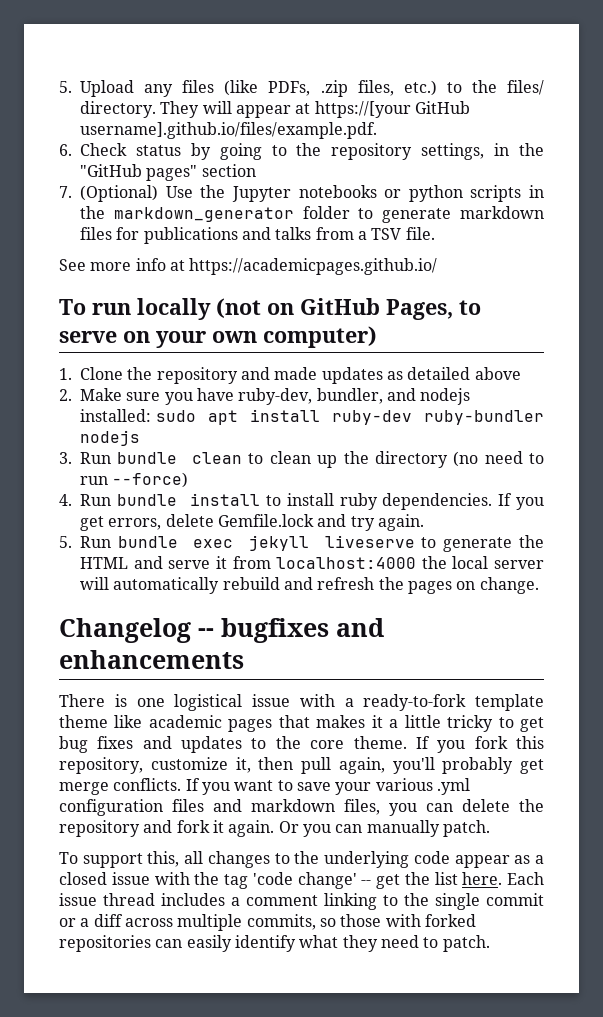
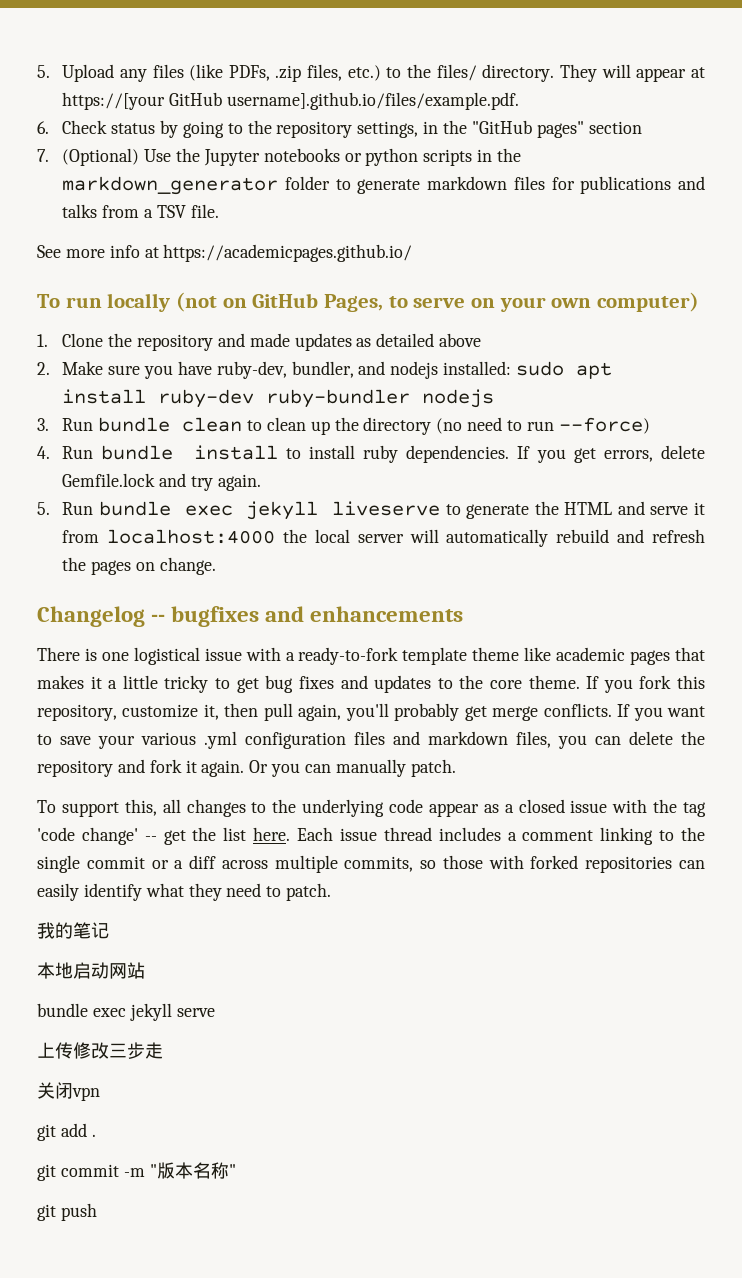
+ 我的笔记
+ 本地启动网站
+ bundle exec jekyll serve
+ 上传修改三步走
+ 关闭vpn
+ git add .
+ git commit -m "版本名称"
+ git push

